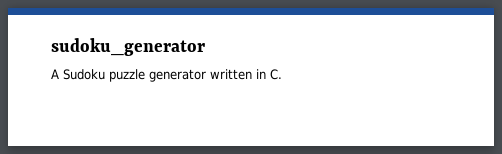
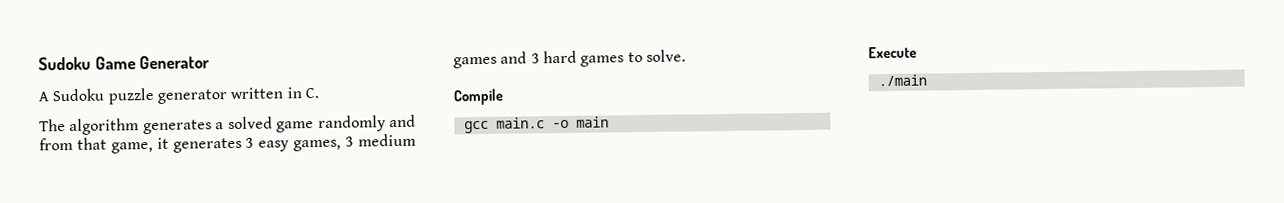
- sudoku_generator
+ Sudoku Game Generator
+ The algorithm generates a solved game randomly and from that game, it generates 3 easy games, 3 medium games and 3 hard games to solve.
+ Compile
+ gcc main.c -o main
+ Execute
+ ./main

